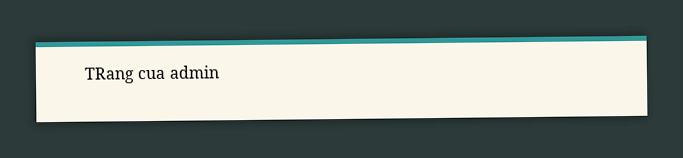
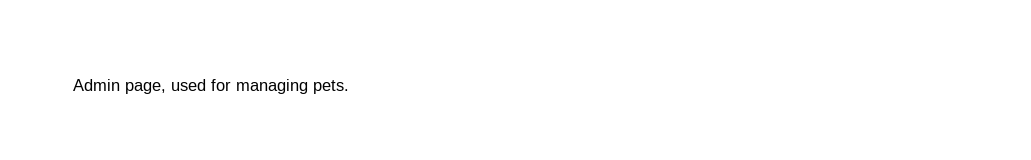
- TRang cua admin
+ Admin page, used for managing pets.

